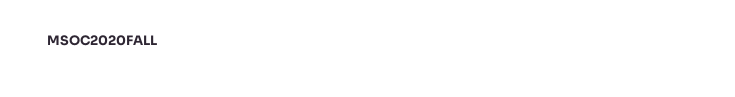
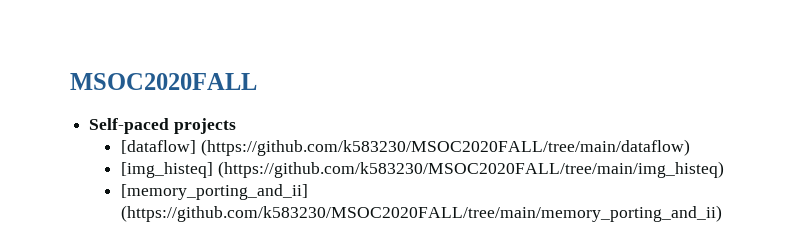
+ Self-paced projects
+ [dataflow] (https://github.com/k583230/MSOC2020FALL/tree/main/dataflow)
+ [img_histeq] (https://github.com/k583230/MSOC2020FALL/tree/main/img_histeq)
+ [memory_porting_and_ii] (https://github.com/k583230/MSOC2020FALL/tree/main/memory_porting_and_ii)

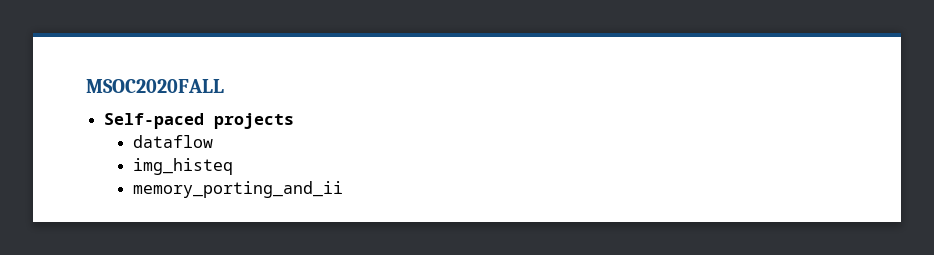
- [dataflow] (https://github.com/k583230/MSOC2020FALL/tree/main/dataflow)
- [img_histeq] (https://github.com/k583230/MSOC2020FALL/tree/main/img_histeq)
- [memory_porting_and_ii] (https://github.com/k583230/MSOC2020FALL/tree/main/memory_porting_and_ii)
+ dataflow
+ img_histeq
+ memory_porting_and_ii

